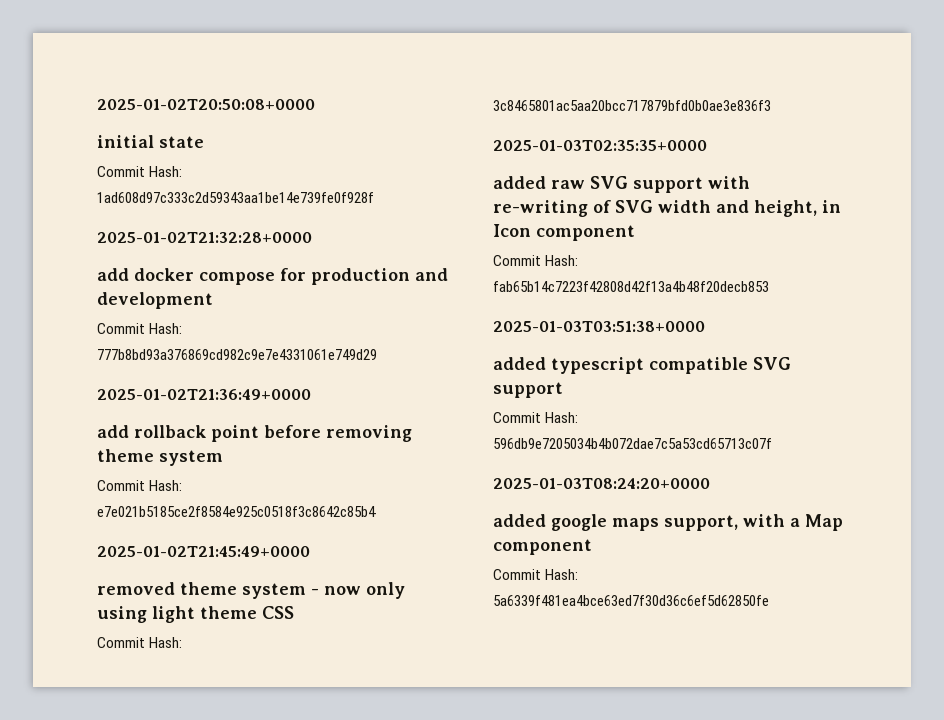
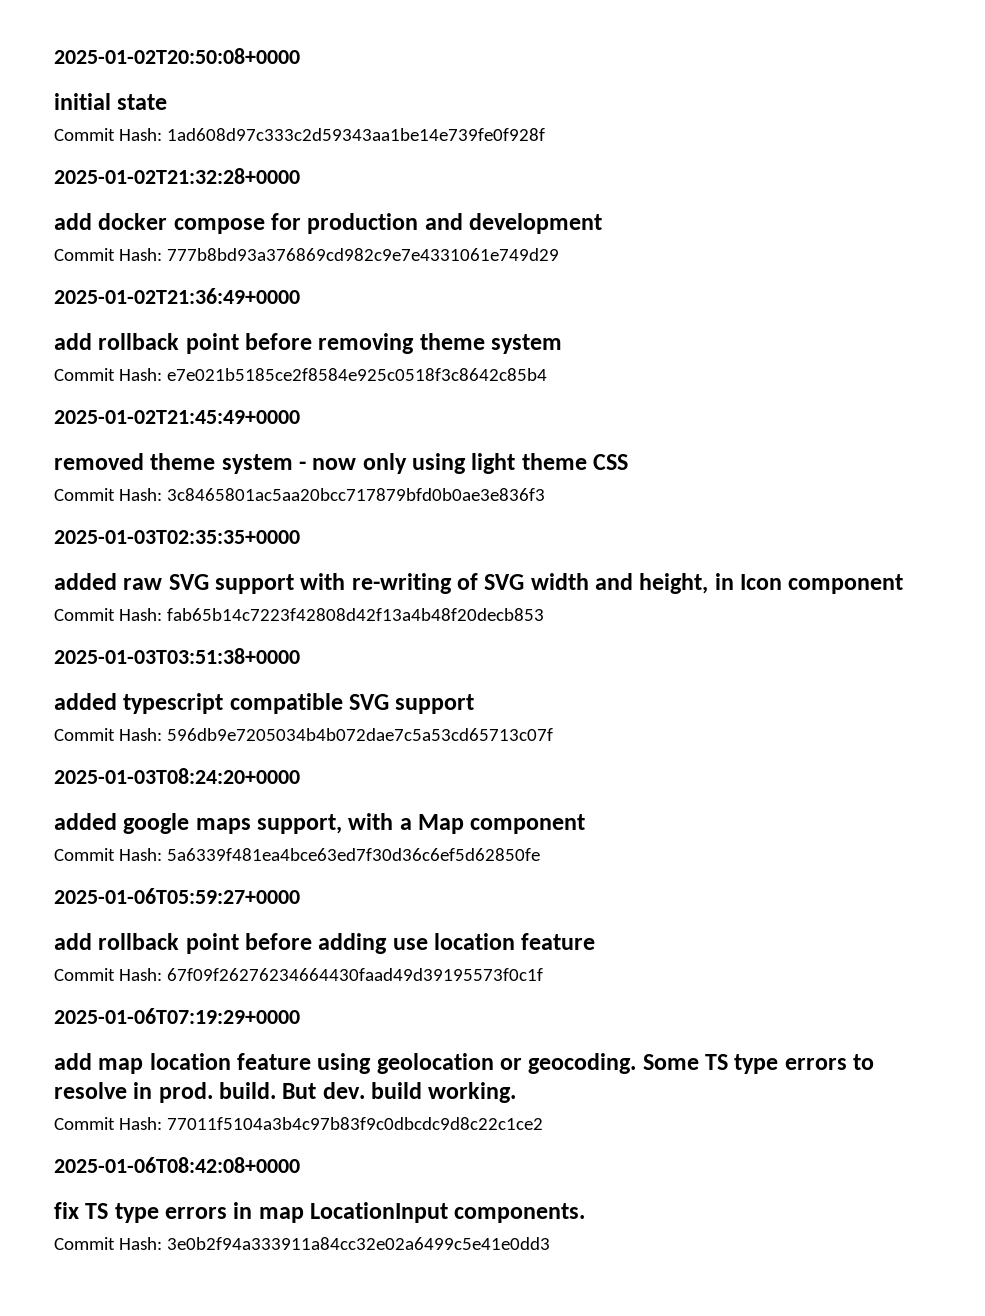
+ 2025-01-06T05:59:27+0000
+ add rollback point before adding use location feature
+ Commit Hash: 67f09f26276234664430faad49d39195573f0c1f
+ 2025-01-06T07:19:29+0000
+ add map location feature using geolocation or geocoding. Some TS type errors to resolve in prod. build. But dev. build working.
+ Commit Hash: 77011f5104a3b4c97b83f9c0dbcdc9d8c22c1ce2
+ 2025-01-06T08:42:08+0000
+ fix TS type errors in map LocationInput components.
+ Commit Hash: 3e0b2f94a333911a84cc32e02a6499c5e41e0dd3

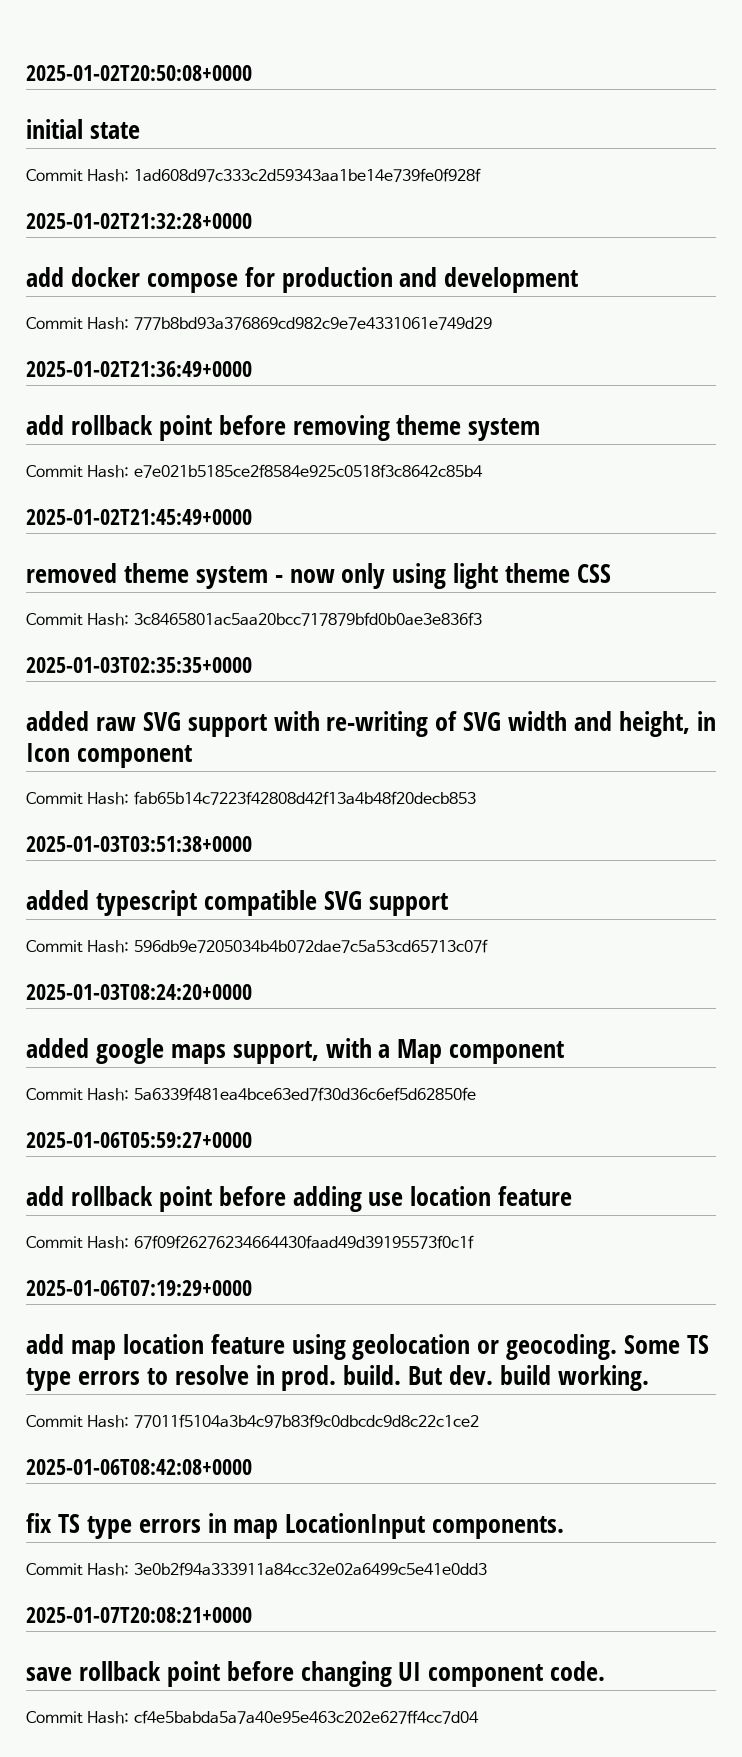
+ 2025-01-07T20:08:21+0000
+ save rollback point before changing UI component code.
+ Commit Hash: cf4e5babda5a7a40e95e463c202e627ff4cc7d04

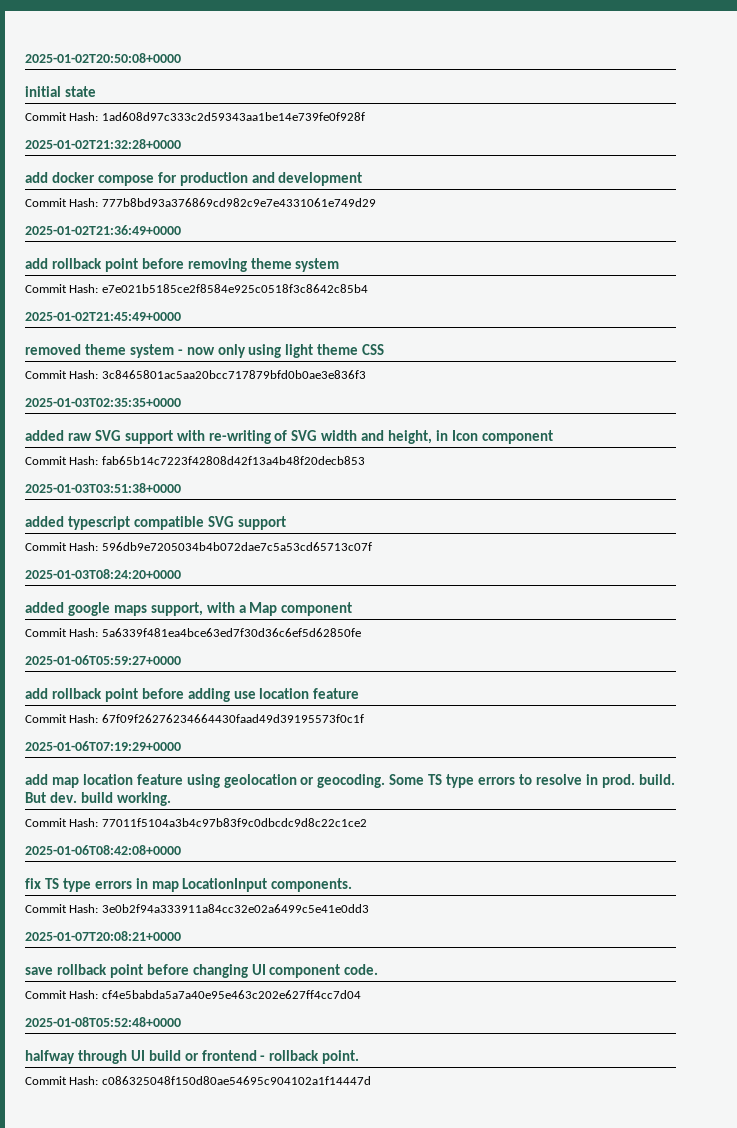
+ 2025-01-08T05:52:48+0000
+ halfway through UI build or frontend - rollback point.
+ Commit Hash: c086325048f150d80ae54695c904102a1f14447d

